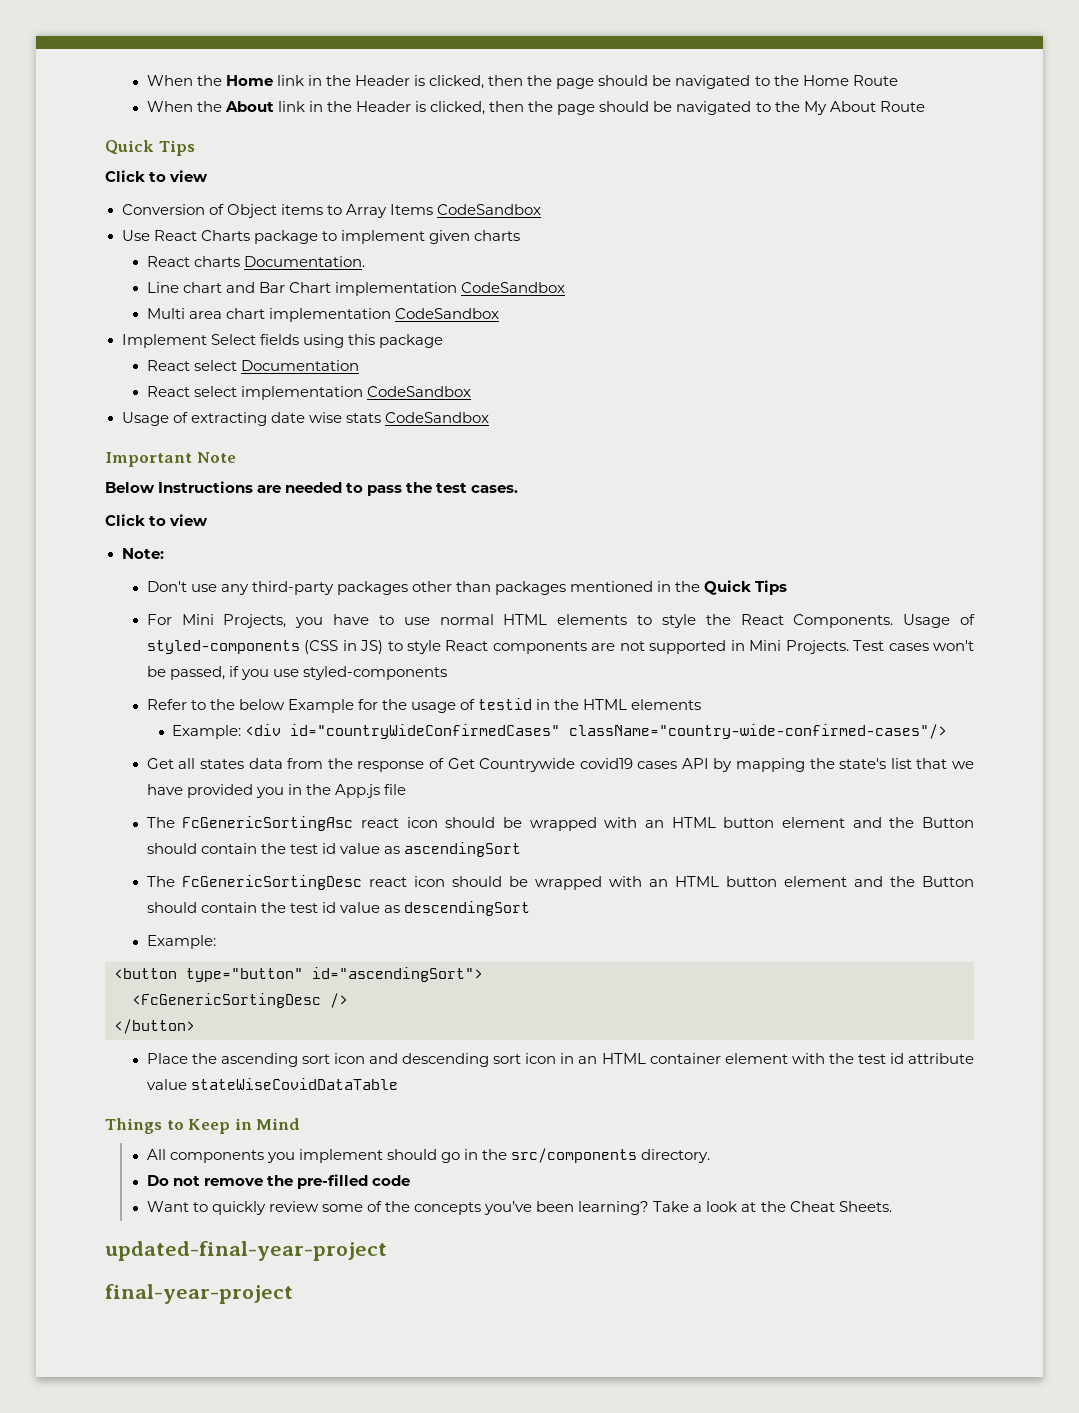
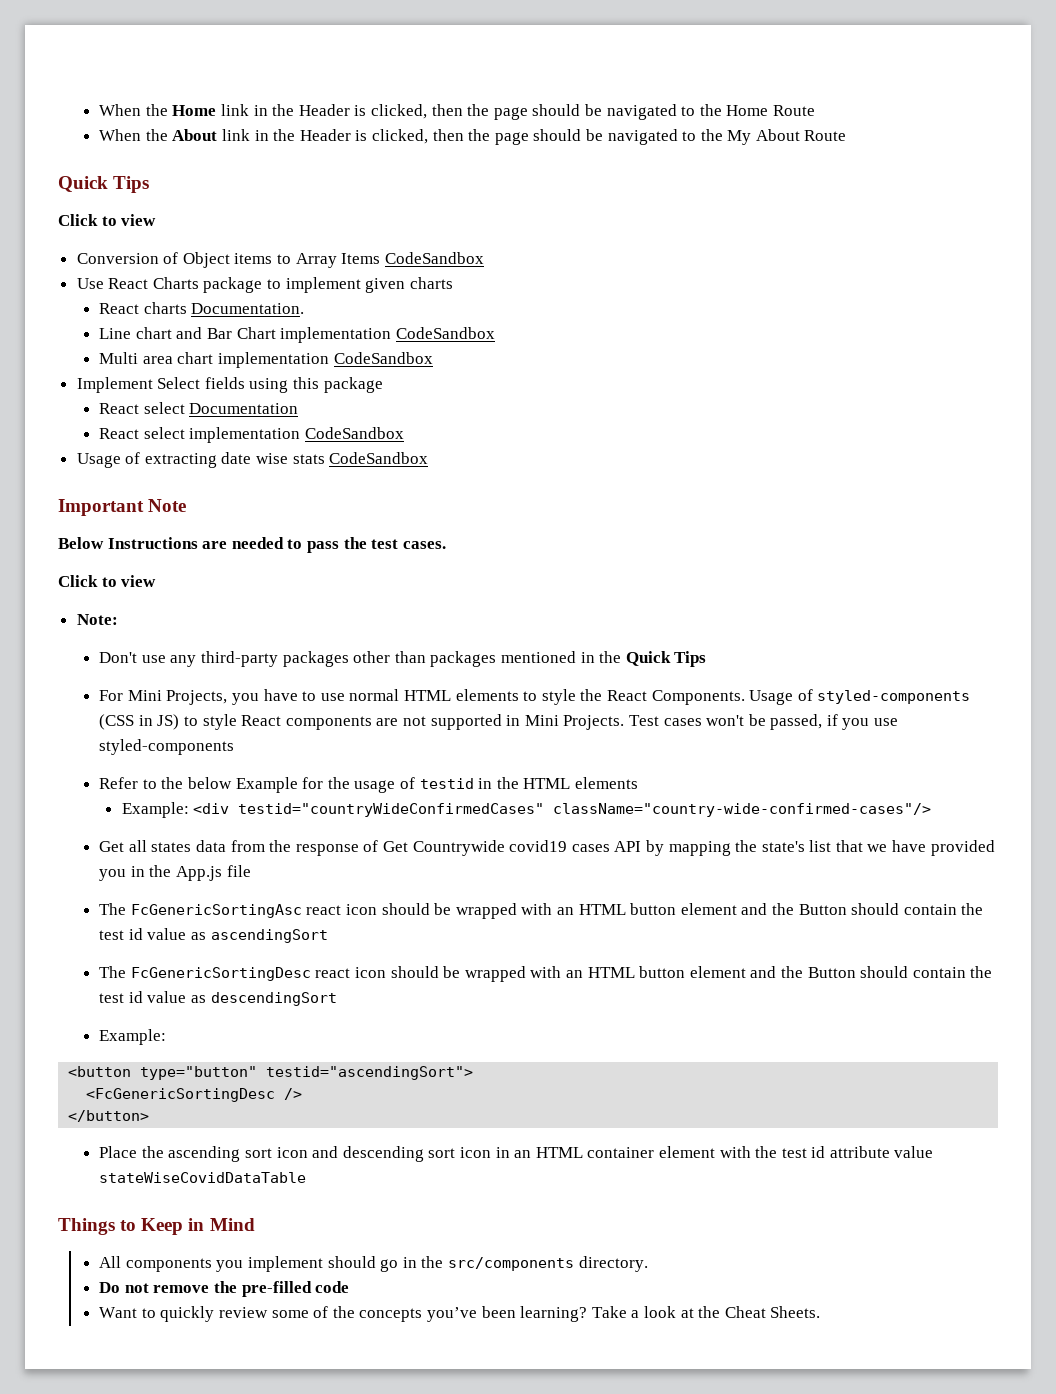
- Example: <div id="countryWideConfirmedCases" className="country-wide-confirmed-cases"/>
+ Example: <div testid="countryWideConfirmedCases" className="country-wide-confirmed-cases"/>
- <button type="button" id="ascendingSort">
+ <button type="button" testid="ascendingSort">
- updated-final-year-project
- final-year-project

